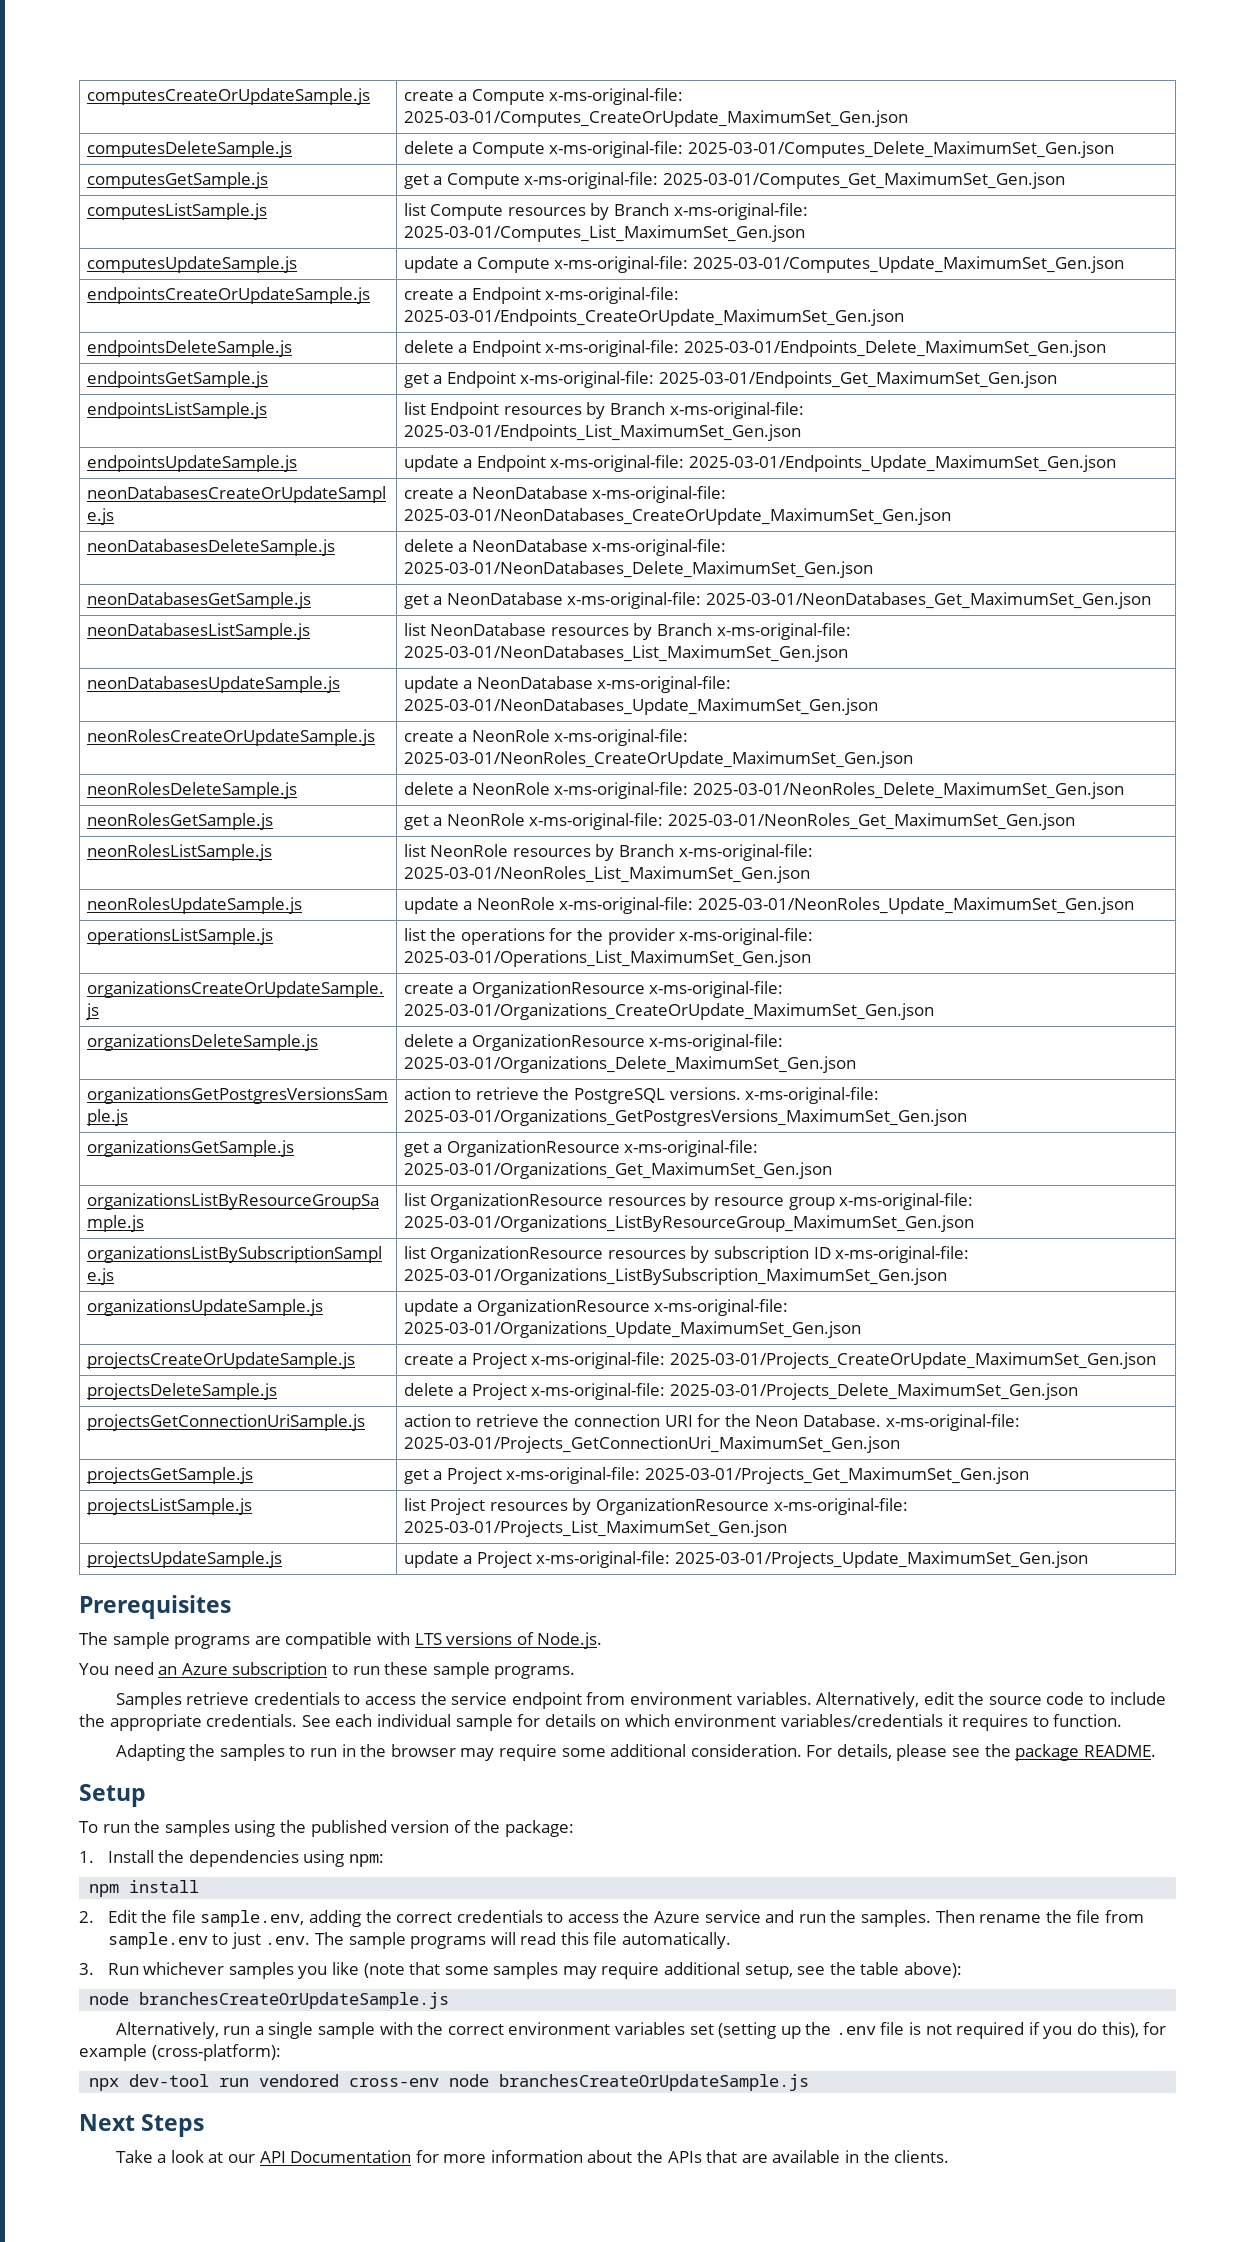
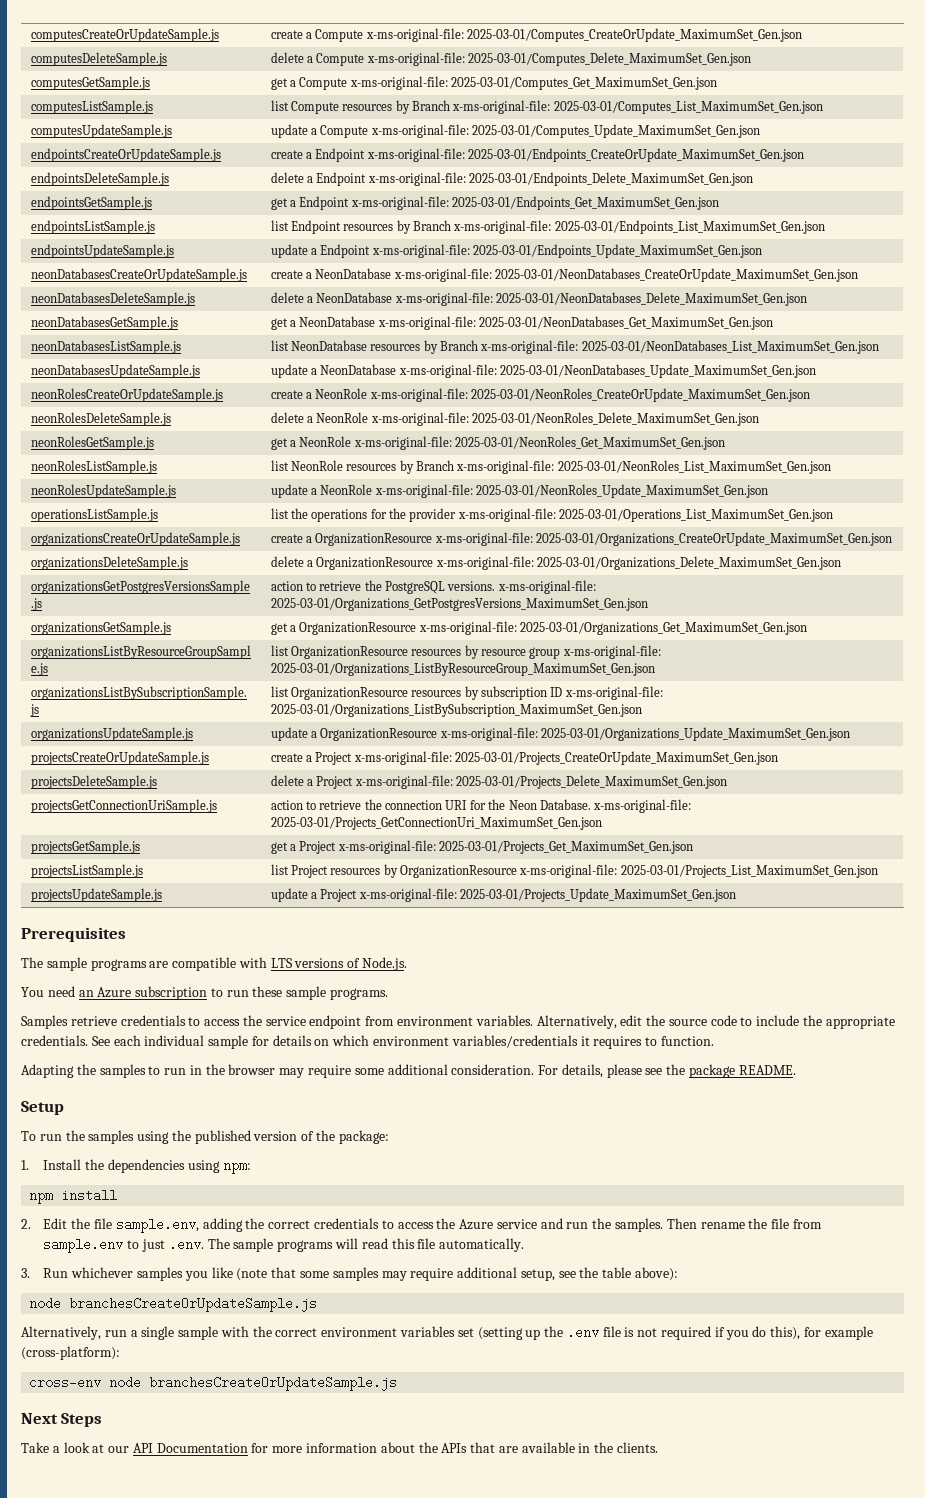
- npx dev-tool run vendored cross-env node branchesCreateOrUpdateSample.js
+ cross-env node branchesCreateOrUpdateSample.js

